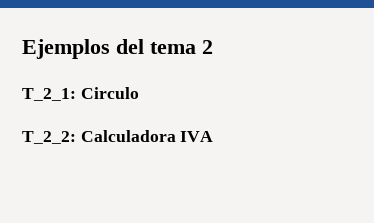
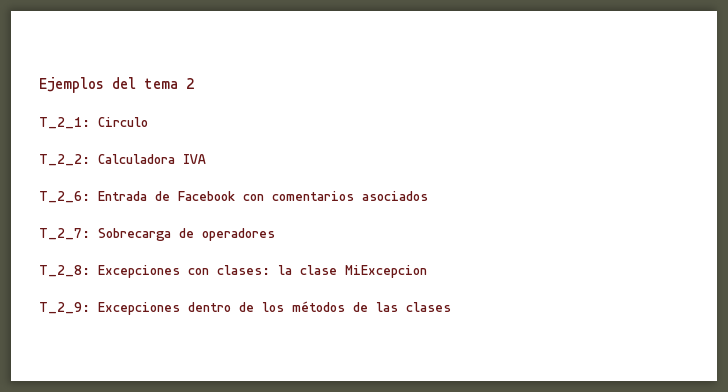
+ T_2_6: Entrada de Facebook con comentarios asociados
+ T_2_7: Sobrecarga de operadores
+ T_2_8: Excepciones con clases: la clase MiExcepcion
+ T_2_9: Excepciones dentro de los métodos de las clases

